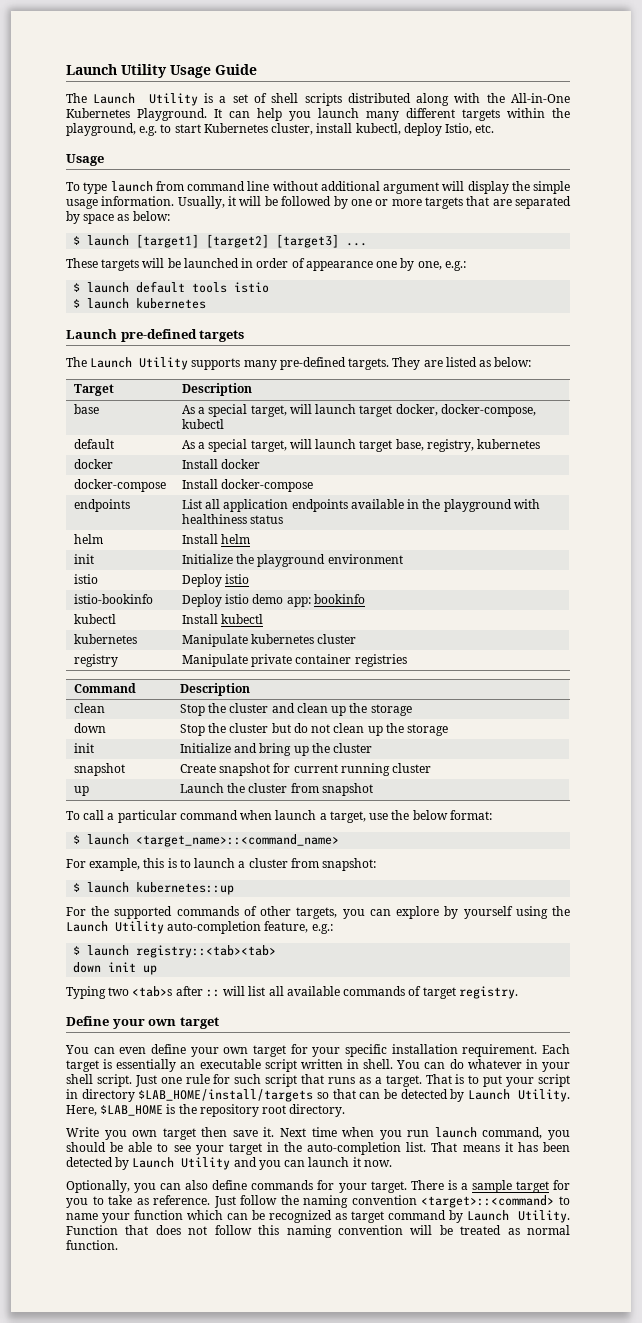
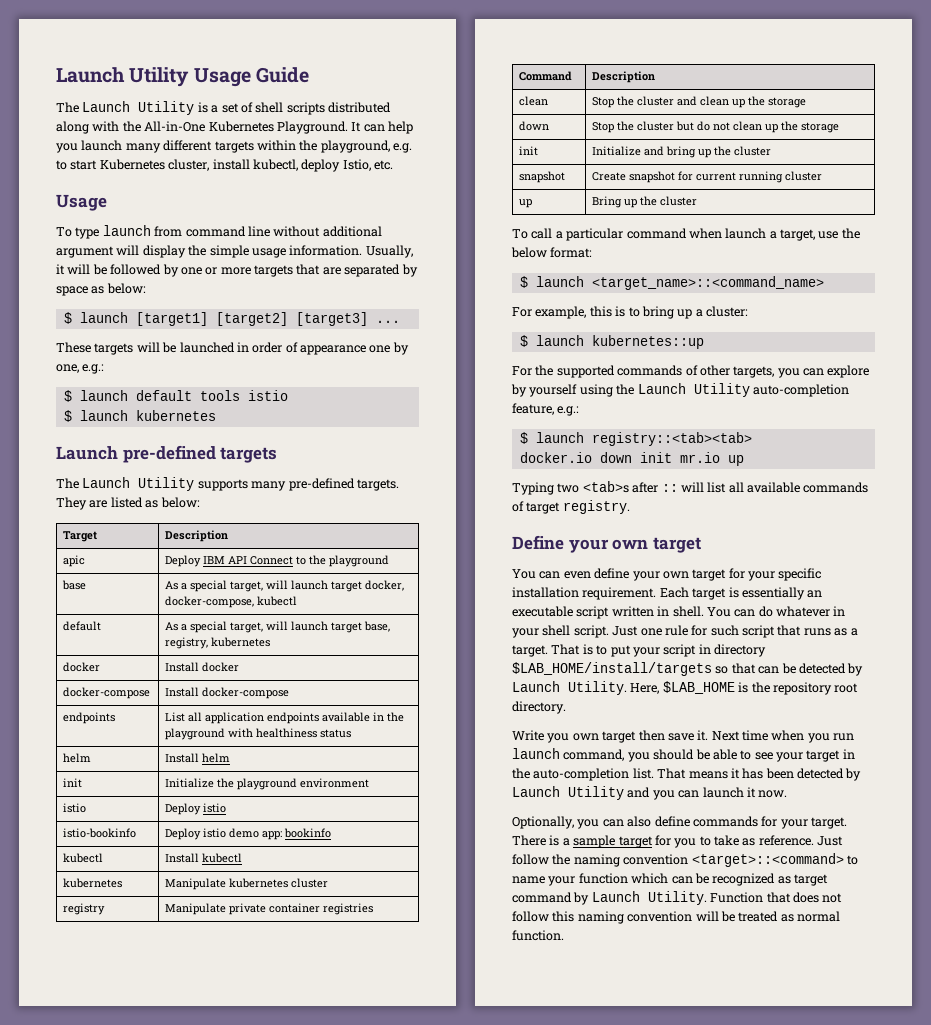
+ apic | Deploy IBM API Connect to the playground
- up | Launch the cluster from snapshot
+ up | Bring up the cluster
- For example, this is to launch a cluster from snapshot:
+ For example, this is to bring up a cluster:
- down init up
+ docker.io down init mr.io up

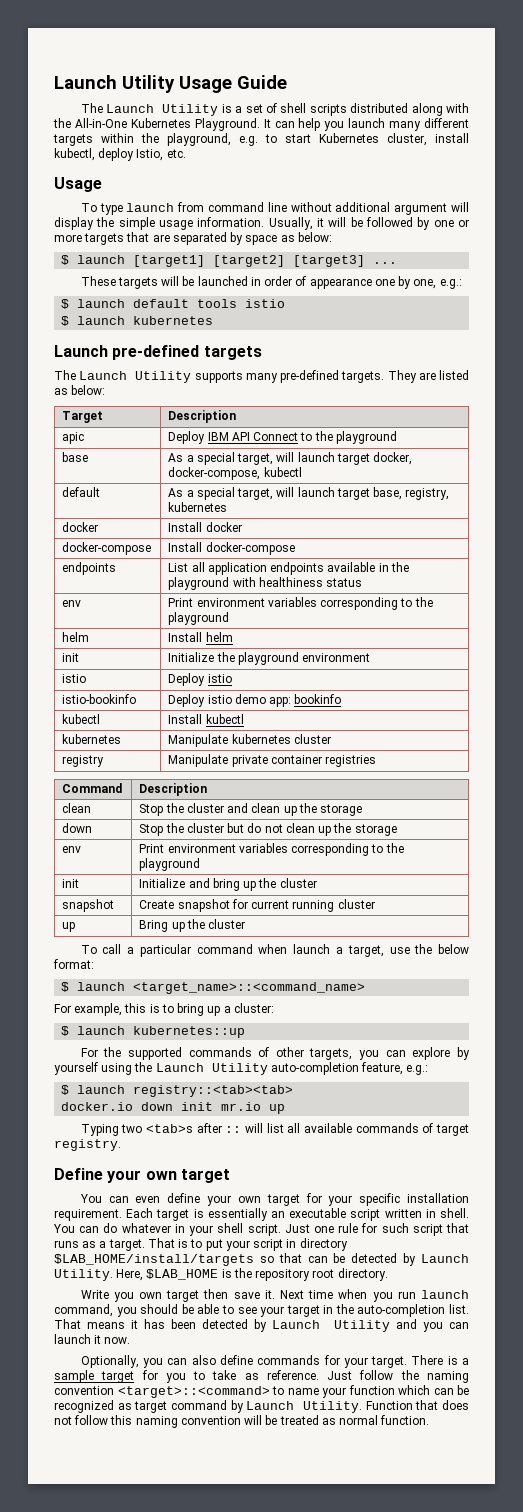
  endpoints | List all application endpoints available in the playground with healthiness status
+ env | Print environment variables corresponding to the playground
  down | Stop the cluster but do not clean up the storage
+ env | Print environment variables corresponding to the playground

